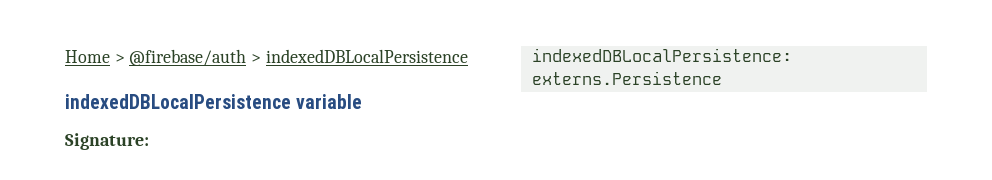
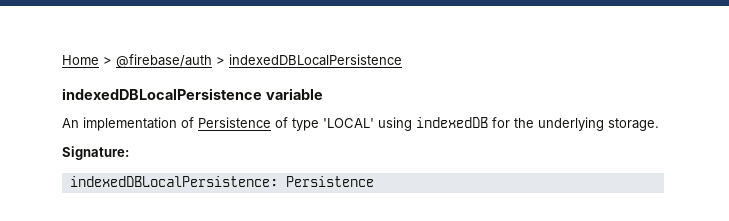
+ An implementation of Persistence of type 'LOCAL' using indexedDB for the underlying storage.
- indexedDBLocalPersistence: externs.Persistence
+ indexedDBLocalPersistence: Persistence

